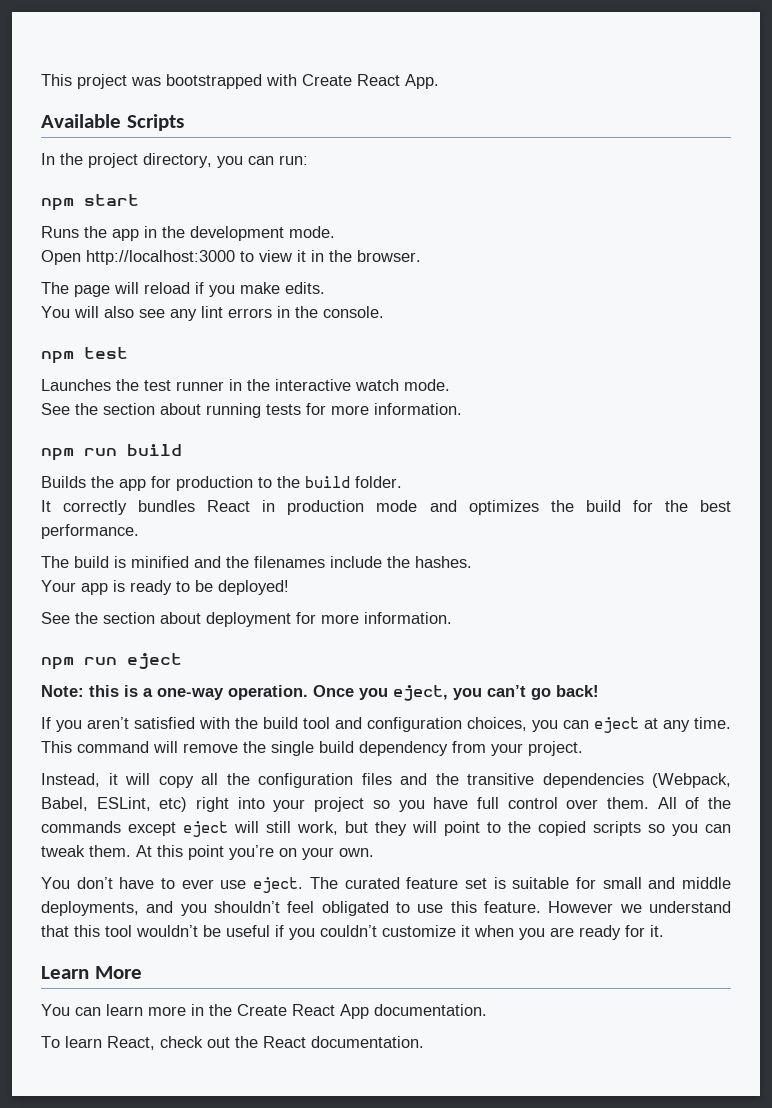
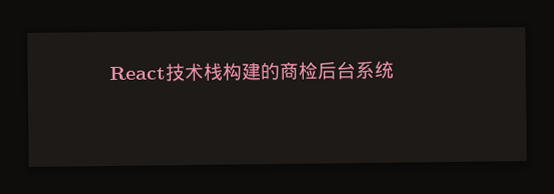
- This project was bootstrapped with Create React App.
- Available Scripts
- In the project directory, you can run:
- npm start
- Runs the app in the development mode.
- Open http://localhost:3000 to view it in the browser.
- The page will reload if you make edits.
- You will also see any lint errors in the console.
- npm test
- Launches the test runner in the interactive watch mode.
- See the section about running tests for more information.
- npm run build
- Builds the app for production to the build folder.
- It correctly bundles React in production mode and optimizes the build for the best performance.
- The build is minified and the filenames include the hashes.
- Your app is ready to be deployed!
- See the section about deployment for more information.
- npm run eject
- Note: this is a one-way operation. Once you eject, you can’t go back!
- If you aren’t satisfied with the build tool and configuration choices, you can eject at any time. This command will remove the single build dependency from your project.
- Instead, it will copy all the configuration files and the transitive dependencies (Webpack, Babel, ESLint, etc) right into your project so you have full control over them. All of the commands except eject will still work, but they will point to the copied scripts so you can tweak them. At this point you’re on your own.
- You don’t have to ever use eject. The curated feature set is suitable for small and middle deployments, and you shouldn’t feel obligated to use this feature. However we understand that this tool wouldn’t be useful if you couldn’t customize it when you are ready for it.
- Learn More
- You can learn more in the Create React App documentation.
- To learn React, check out the React documentation.
+ React技术栈构建的商检后台系统

